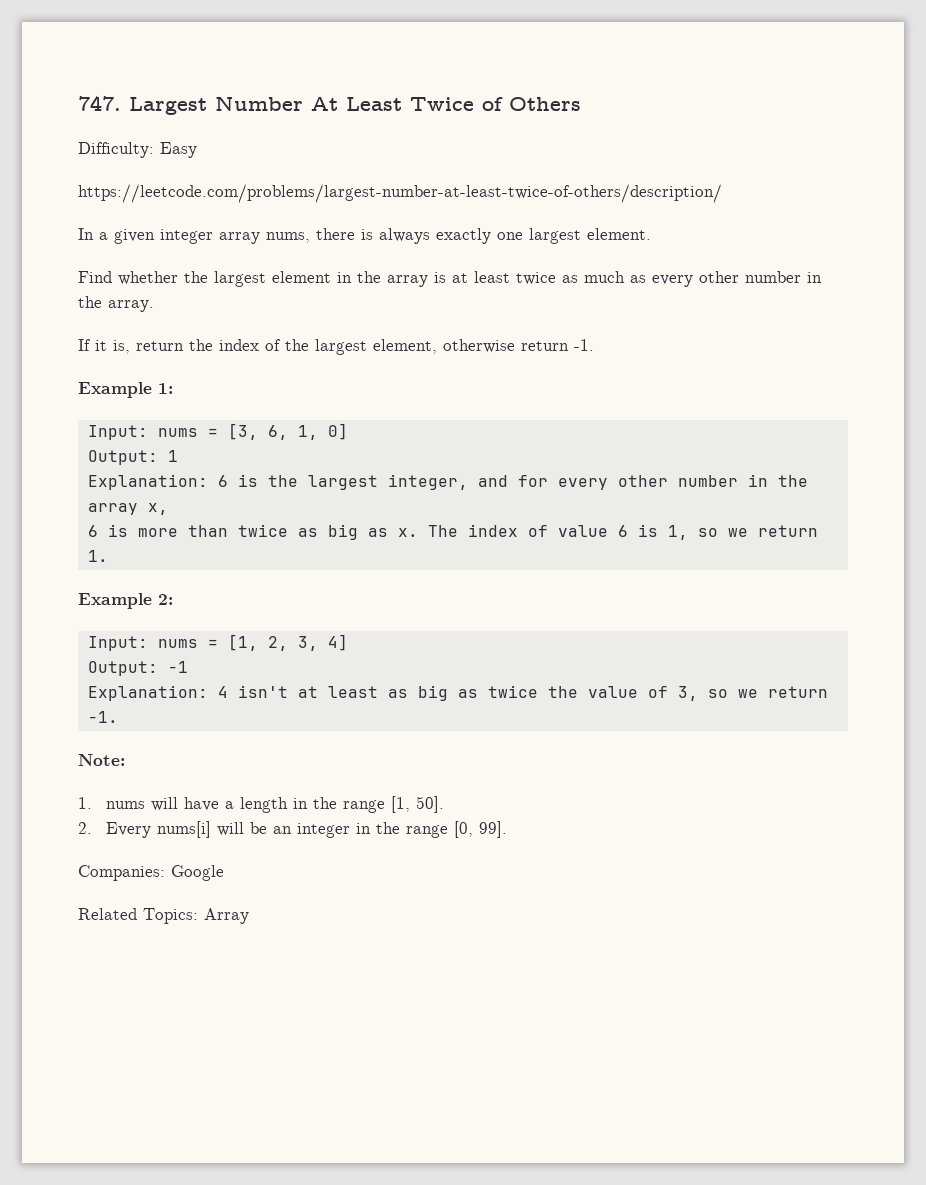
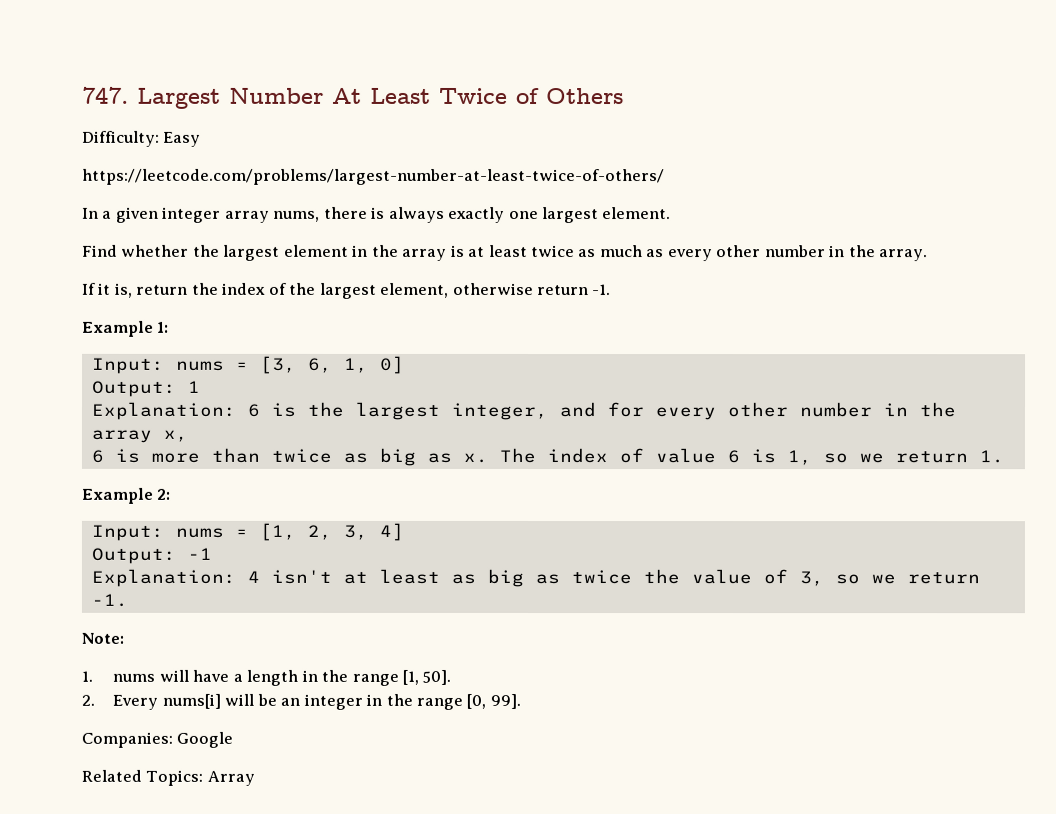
- https://leetcode.com/problems/largest-number-at-least-twice-of-others/description/
+ https://leetcode.com/problems/largest-number-at-least-twice-of-others/

